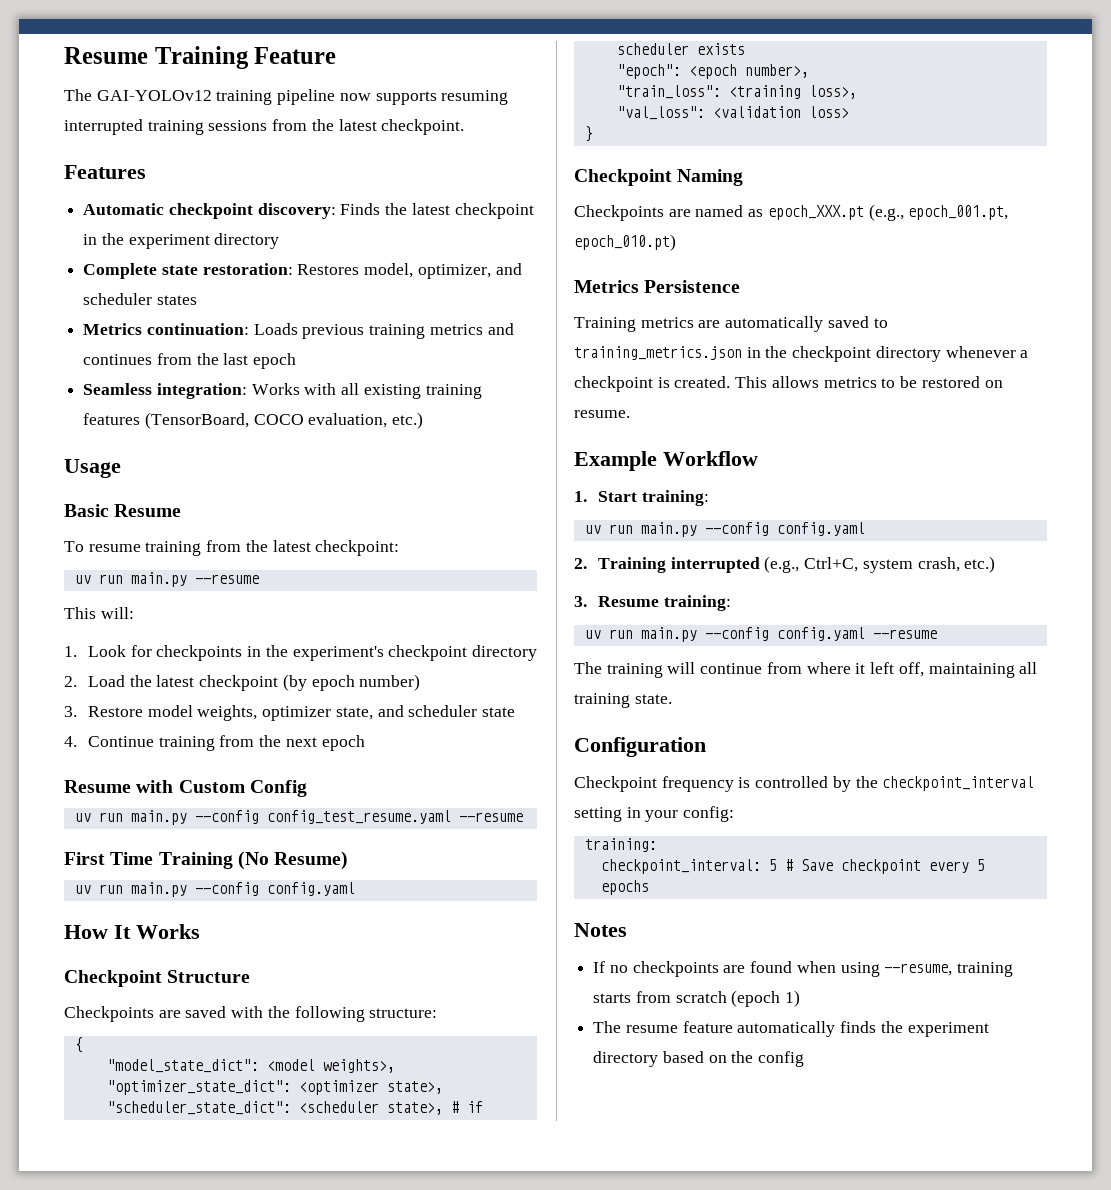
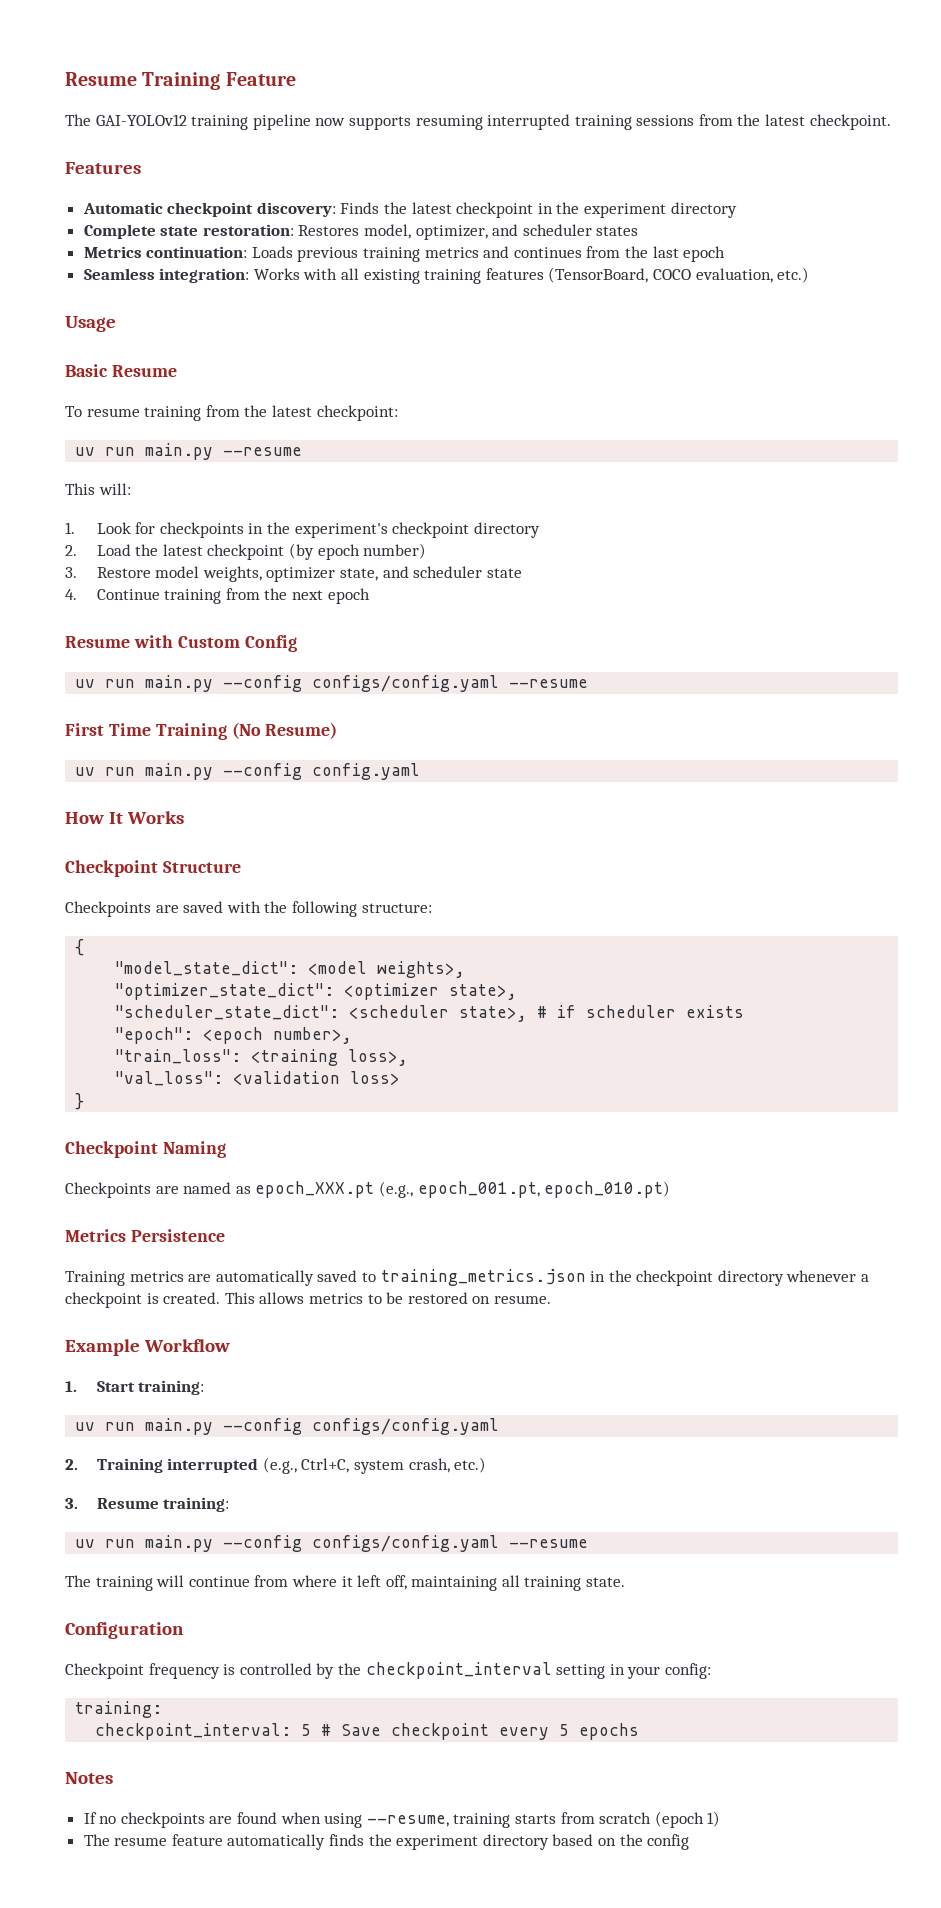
  Resume with Custom Config
- uv run main.py --config config_test_resume.yaml --resume
+ uv run main.py --config configs/config.yaml --resume
  1. Start training:
- uv run main.py --config config.yaml
+ uv run main.py --config configs/config.yaml
  3. Resume training:
- uv run main.py --config config.yaml --resume
+ uv run main.py --config configs/config.yaml --resume

